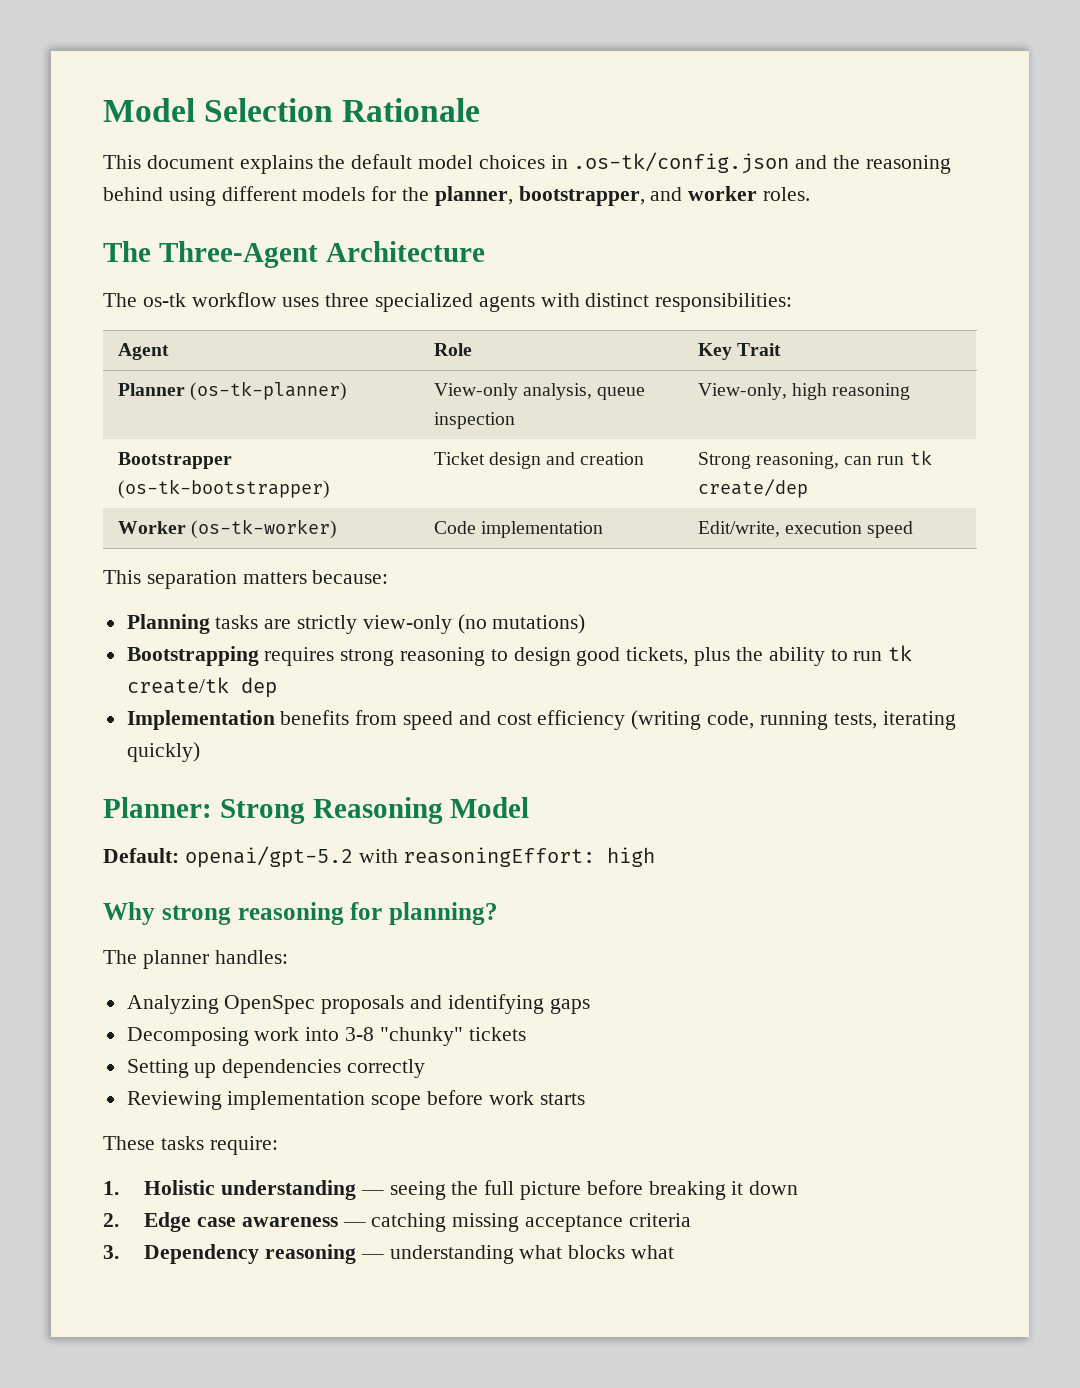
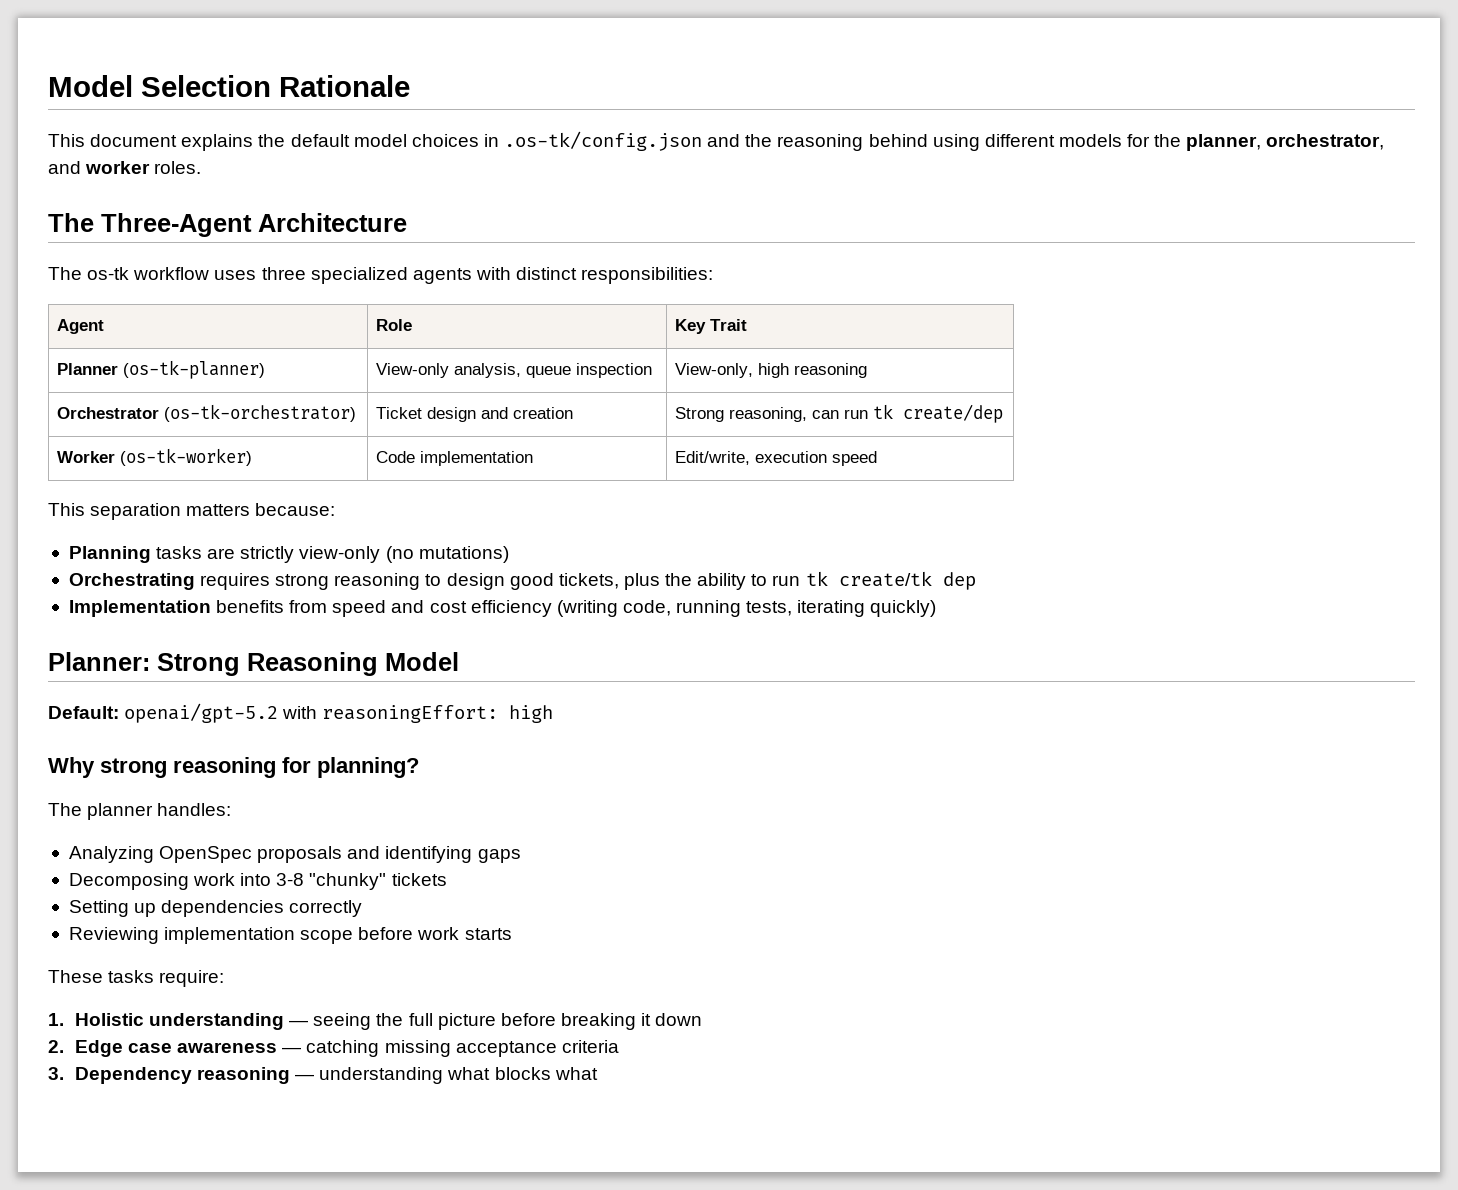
- This document explains the default model choices in .os-tk/config.json and the reasoning behind using different models for the planner, bootstrapper, and worker roles.
+ This document explains the default model choices in .os-tk/config.json and the reasoning behind using different models for the planner, orchestrator, and worker roles.
- Bootstrapper (os-tk-bootstrapper) | Ticket design and creation | Strong reasoning, can run tk create/dep
+ Orchestrator (os-tk-orchestrator) | Ticket design and creation | Strong reasoning, can run tk create/dep
- Bootstrapping requires strong reasoning to design good tickets, plus the ability to run tk create/tk dep
+ Orchestrating requires strong reasoning to design good tickets, plus the ability to run tk create/tk dep

